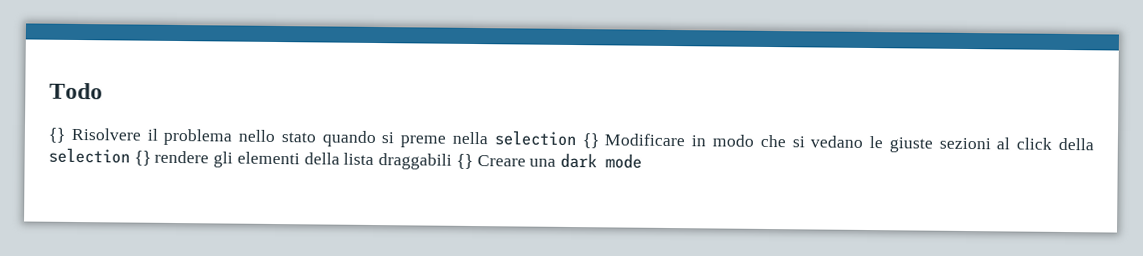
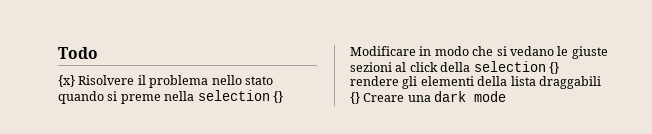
- {} Risolvere il problema nello stato quando si preme nella selection {} Modificare in modo che si vedano le giuste sezioni al click della selection {} rendere gli elementi della lista draggabili {} Creare una dark mode
+ {x} Risolvere il problema nello stato quando si preme nella selection {} Modificare in modo che si vedano le giuste sezioni al click della selection {} rendere gli elementi della lista draggabili {} Creare una dark mode

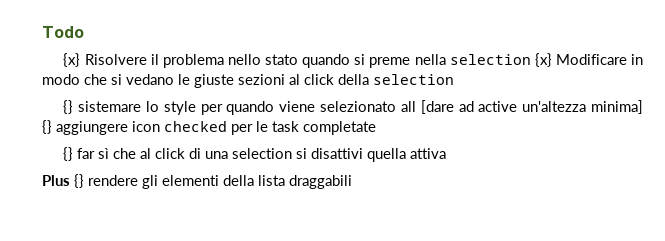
- {x} Risolvere il problema nello stato quando si preme nella selection {} Modificare in modo che si vedano le giuste sezioni al click della selection {} rendere gli elementi della lista draggabili {} Creare una dark mode
+ {x} Risolvere il problema nello stato quando si preme nella selection {x} Modificare in modo che si vedano le giuste sezioni al click della selection
+ {} sistemare lo style per quando viene selezionato all [dare ad active un'altezza minima] {} aggiungere icon checked per le task completate
+ {} far sì che al click di una selection si disattivi quella attiva
+ Plus {} rendere gli elementi della lista draggabili

